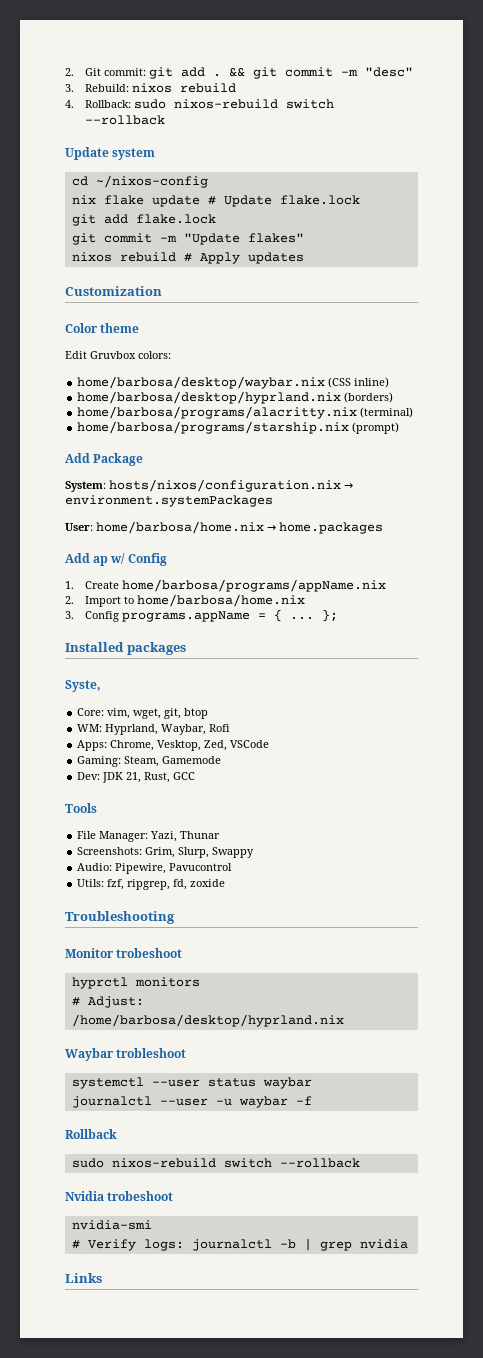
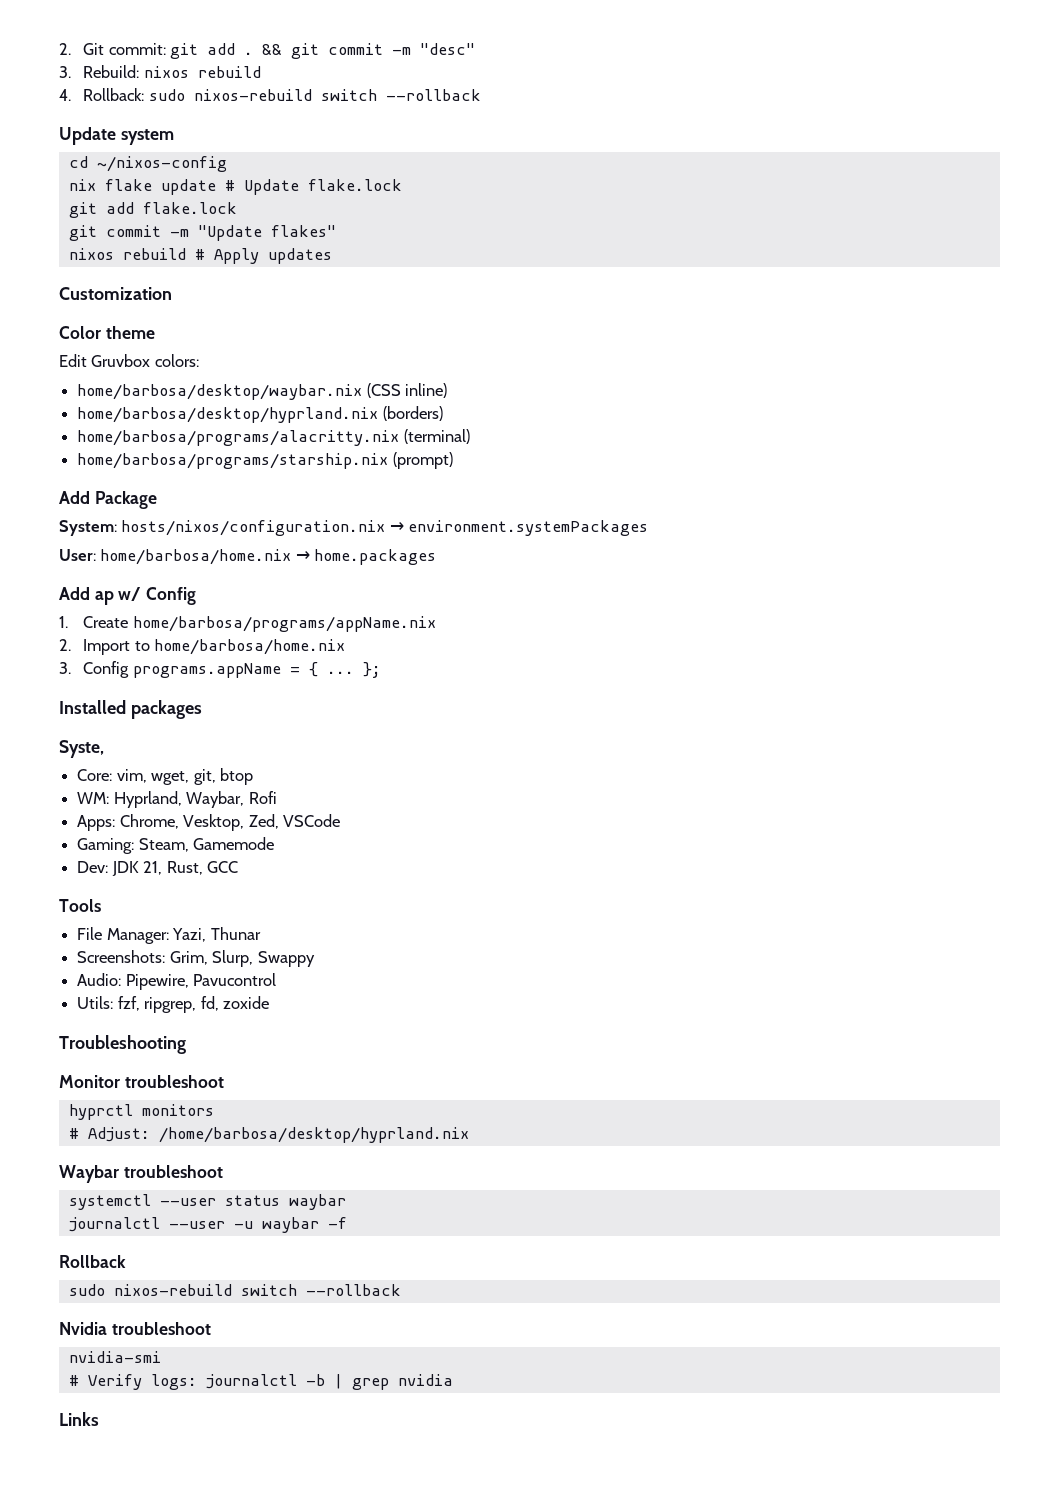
- Monitor trobeshoot
+ Monitor troubleshoot
- Waybar trobleshoot
+ Waybar troubleshoot
- Nvidia trobeshoot
+ Nvidia troubleshoot

